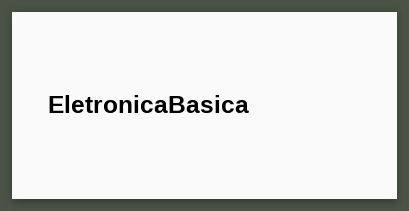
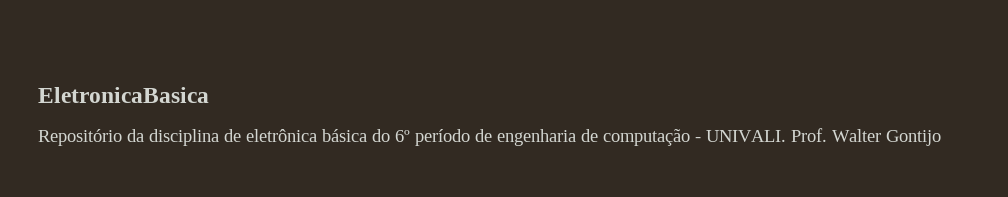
+ Repositório da disciplina de eletrônica básica do 6º período de engenharia de computação - UNIVALI. Prof. Walter Gontijo

